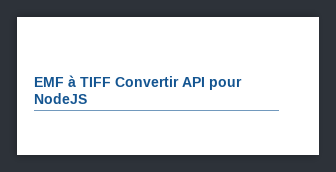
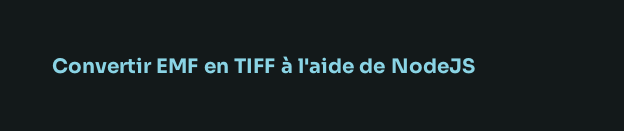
- EMF à TIFF Convertir API pour NodeJS
+ Convertir EMF en TIFF à l'aide de NodeJS

